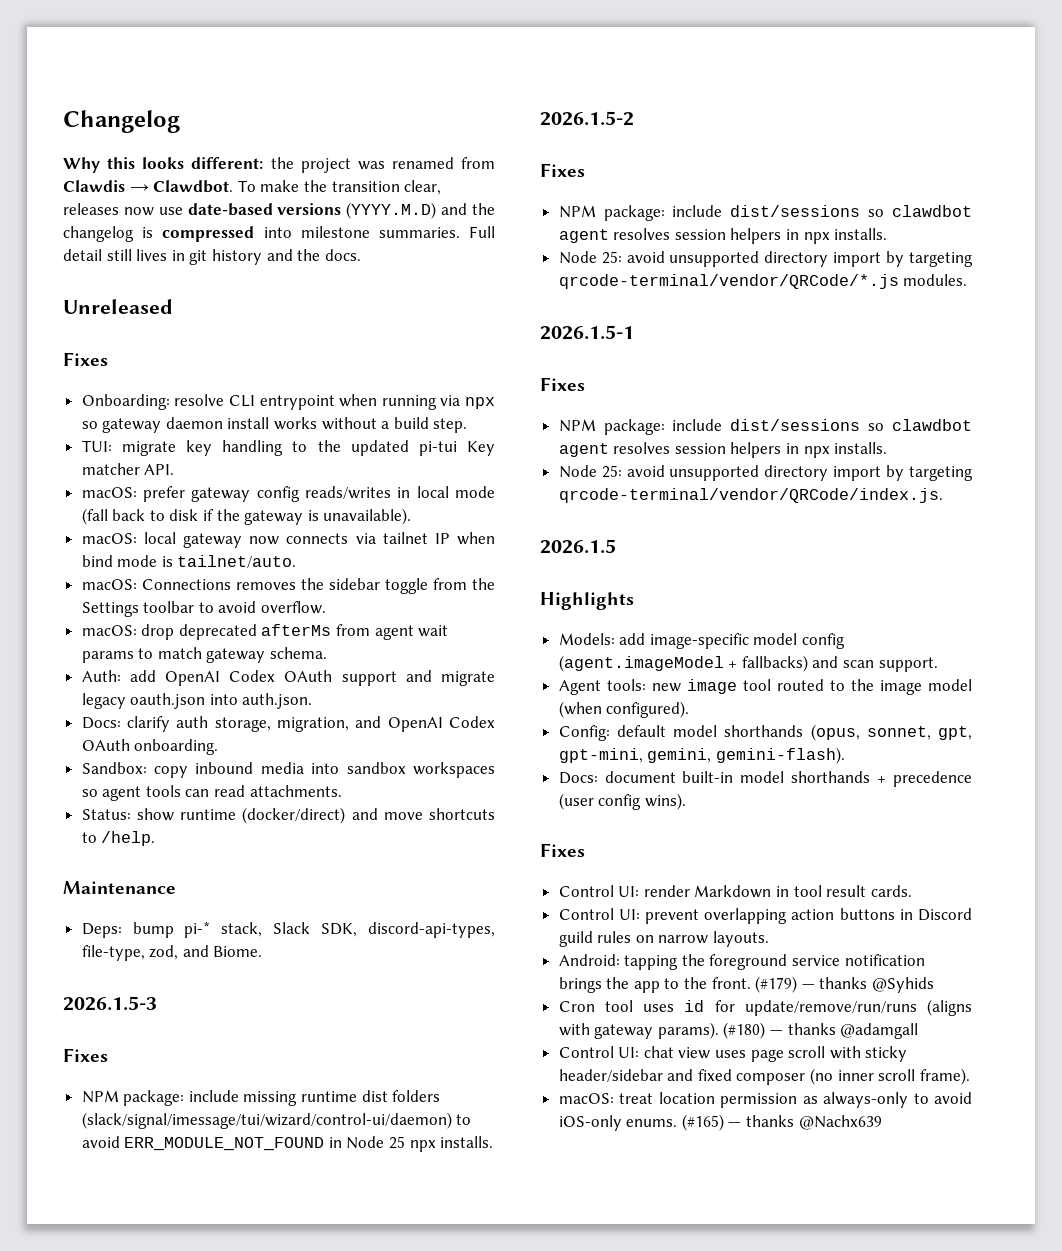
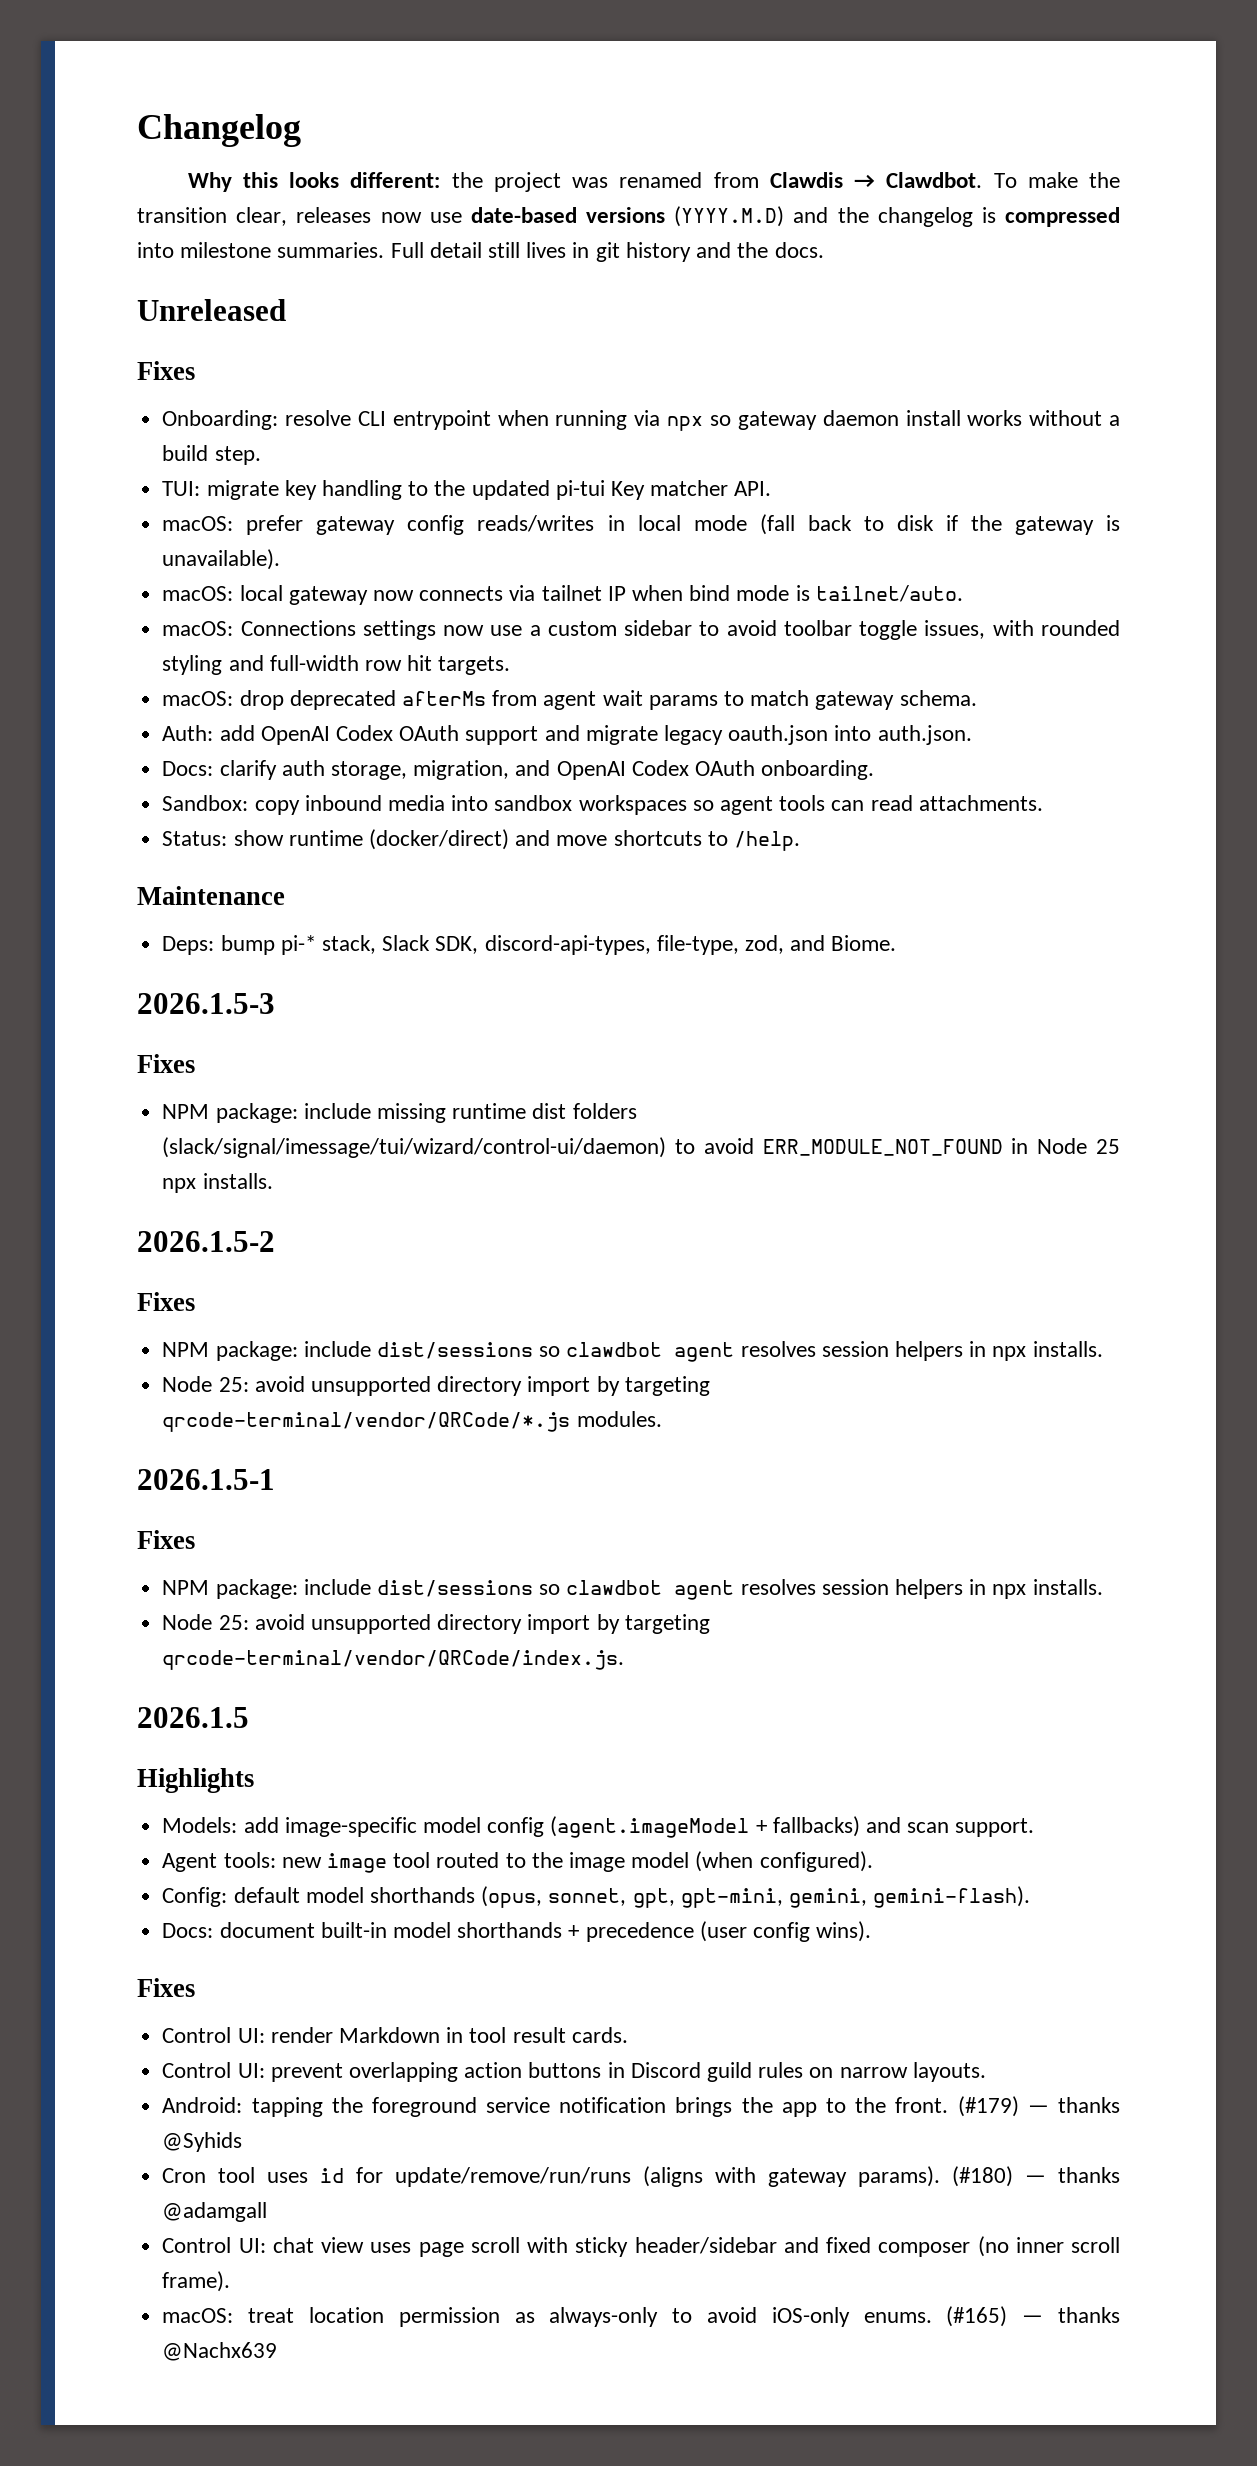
- macOS: Connections removes the sidebar toggle from the Settings toolbar to avoid overflow.
+ macOS: Connections settings now use a custom sidebar to avoid toolbar toggle issues, with rounded styling and full-width row hit targets.

